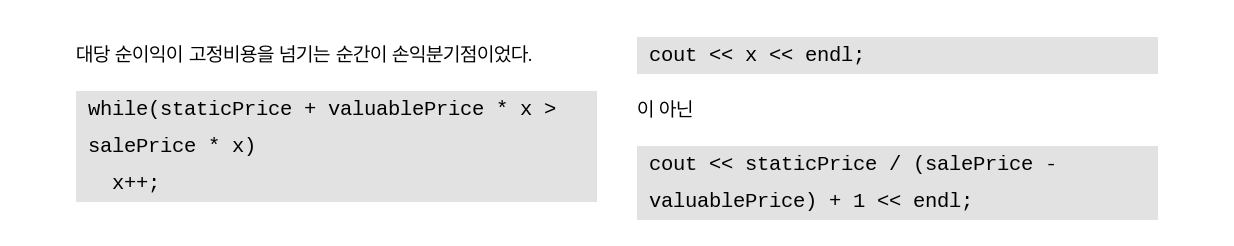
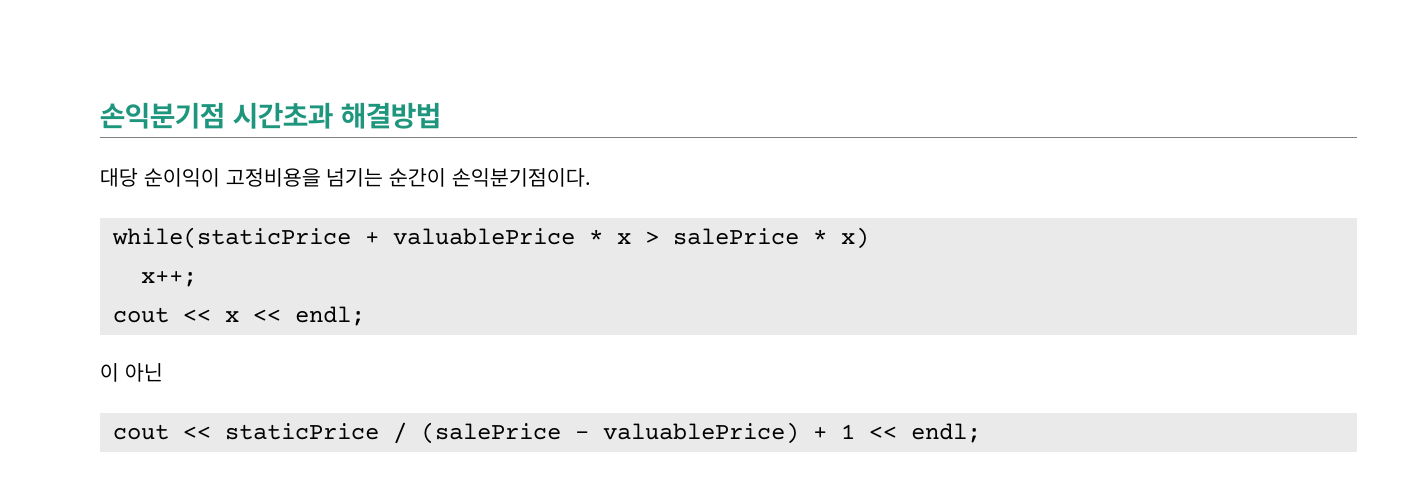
+ 손익분기점 시간초과 해결방법
- 대당 순이익이 고정비용을 넘기는 순간이 손익분기점이었다.
+ 대당 순이익이 고정비용을 넘기는 순간이 손익분기점이다.

